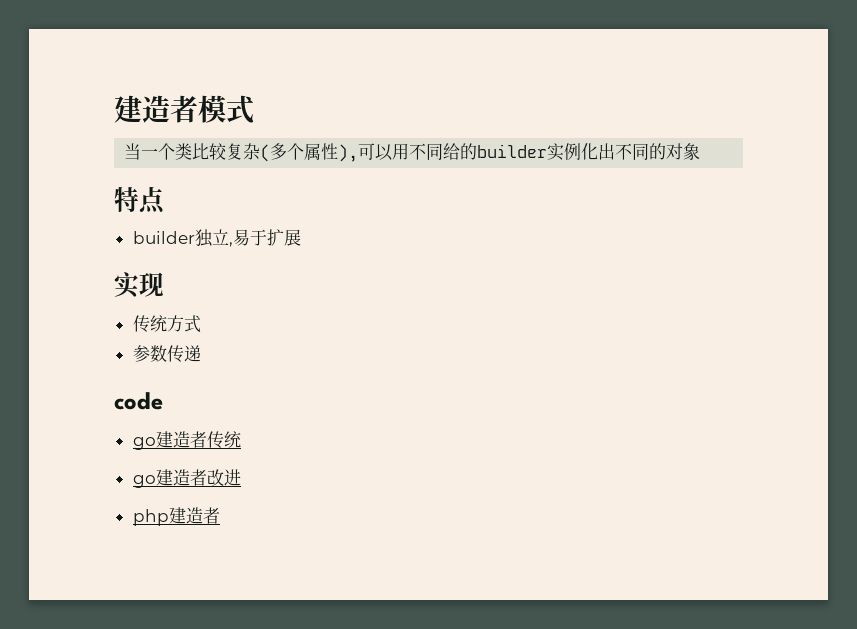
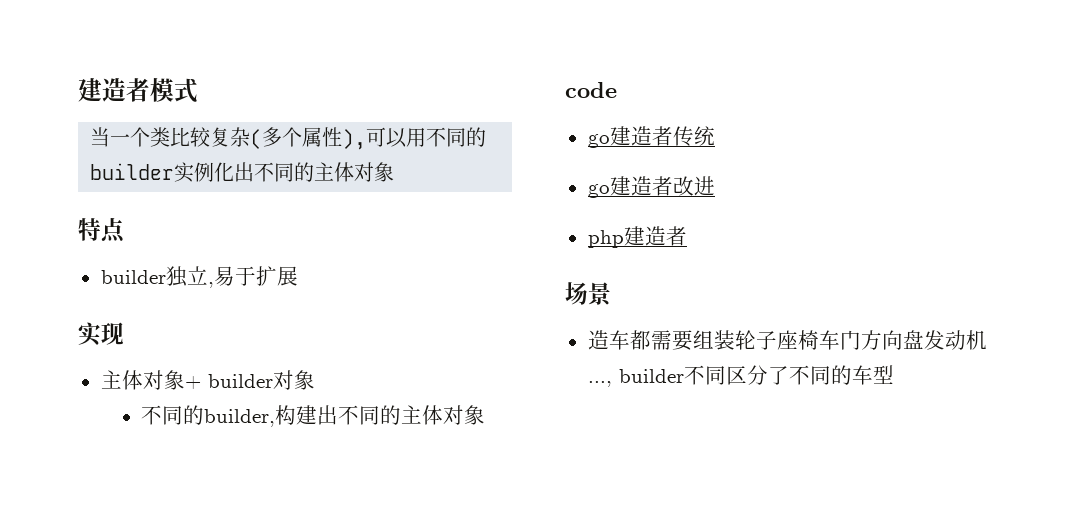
- 当一个类比较复杂(多个属性),可以用不同给的builder实例化出不同的对象
+ 当一个类比较复杂(多个属性),可以用不同的builder实例化出不同的主体对象
- 传统方式
- 参数传递
+ 主体对象+ builder对象
+ 不同的builder,构建出不同的主体对象
+ 场景
+ 造车都需要组装轮子座椅车门方向盘发动机..., builder不同区分了不同的车型

